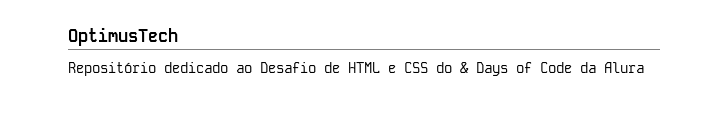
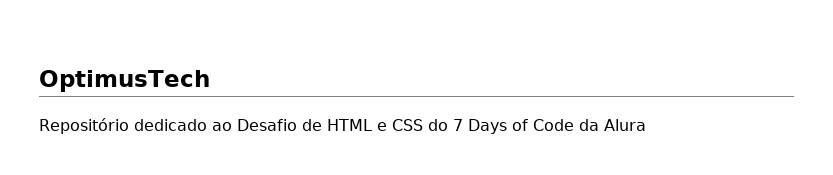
- Repositório dedicado ao Desafio de HTML e CSS do & Days of Code da Alura
+ Repositório dedicado ao Desafio de HTML e CSS do 7 Days of Code da Alura

